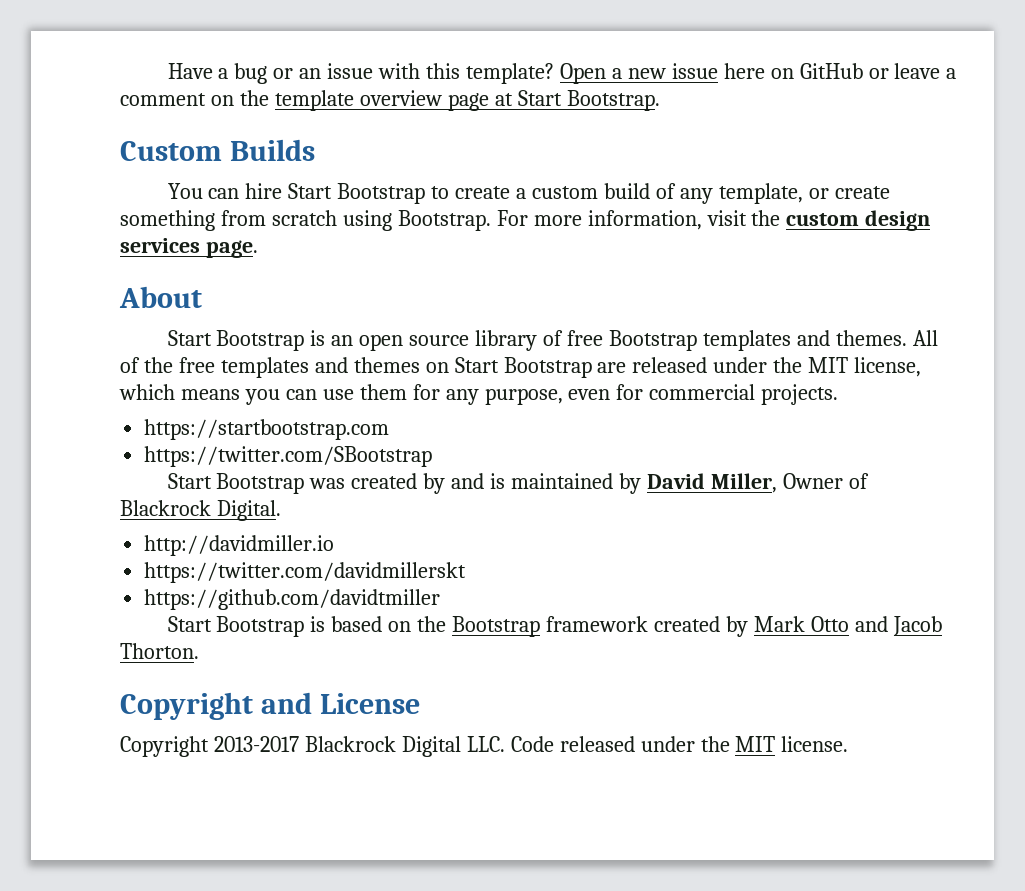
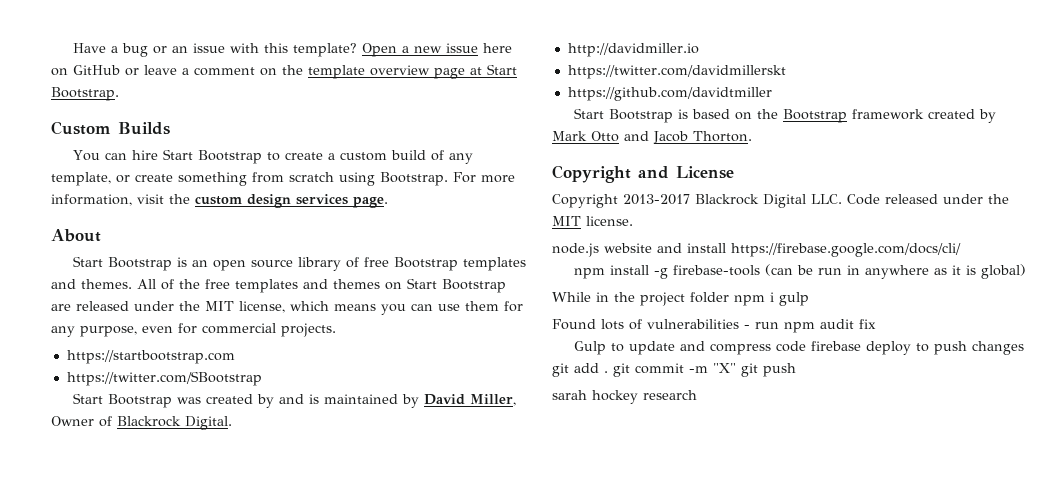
+ node.js website and install https://firebase.google.com/docs/cli/
+ npm install -g firebase-tools (can be run in anywhere as it is global)
+ While in the project folder npm i gulp
+ Found lots of vulnerabilities - run npm audit fix
+ Gulp to update and compress code firebase deploy to push changes git add . git commit -m "X" git push
+ sarah hockey research

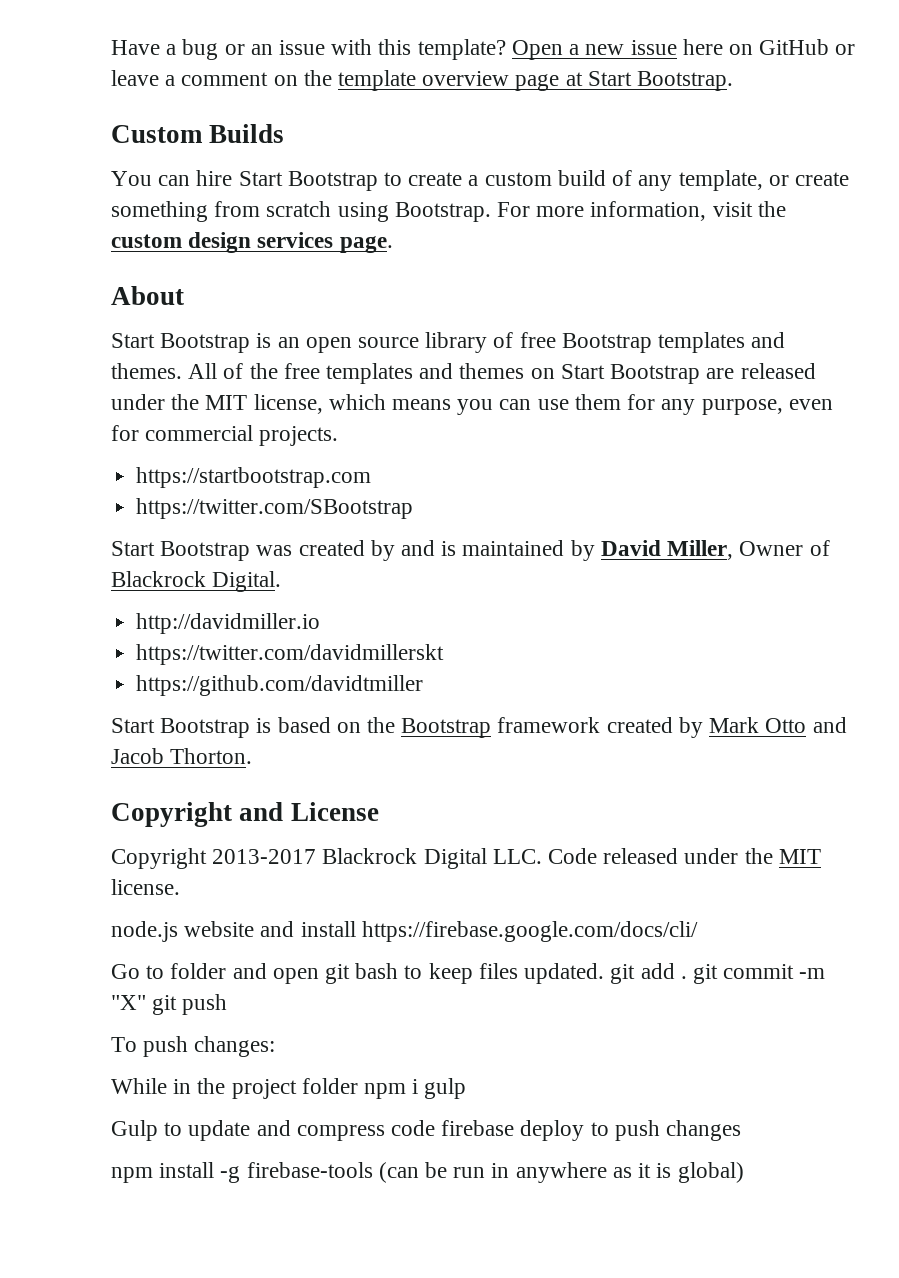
+ Go to folder and open git bash to keep files updated. git add . git commit -m "X" git push
+ To push changes:
+ While in the project folder npm i gulp
+ Gulp to update and compress code firebase deploy to push changes
- While in the project folder npm i gulp
- Found lots of vulnerabilities - run npm audit fix
- Gulp to update and compress code firebase deploy to push changes git add . git commit -m "X" git push
- sarah hockey research

